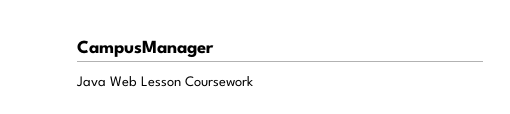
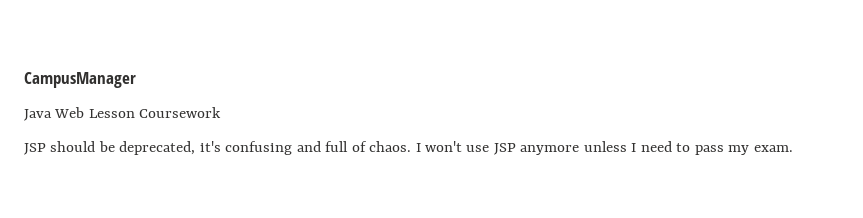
+ JSP should be deprecated, it's confusing and full of chaos. I won't use JSP anymore unless I need to pass my exam.

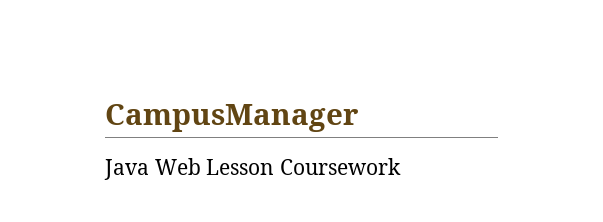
- JSP should be deprecated, it's confusing and full of chaos. I won't use JSP anymore unless I need to pass my exam.

